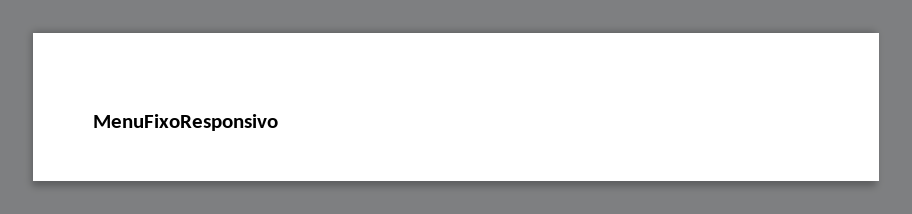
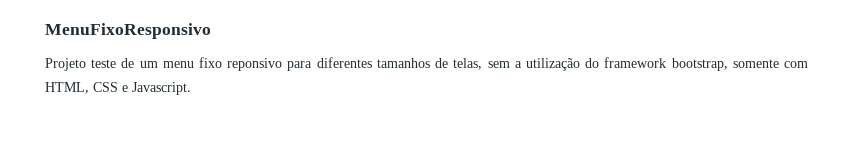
+ Projeto teste de um menu fixo reponsivo para diferentes tamanhos de telas, sem a utilização do framework bootstrap, somente com HTML, CSS e Javascript.

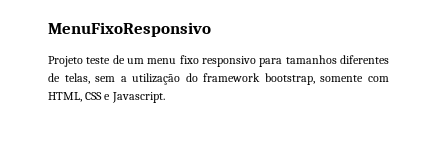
- Projeto teste de um menu fixo reponsivo para diferentes tamanhos de telas, sem a utilização do framework bootstrap, somente com HTML, CSS e Javascript.
+ Projeto teste de um menu fixo responsivo para tamanhos diferentes de telas, sem a utilização do framework bootstrap, somente com HTML, CSS e Javascript.

